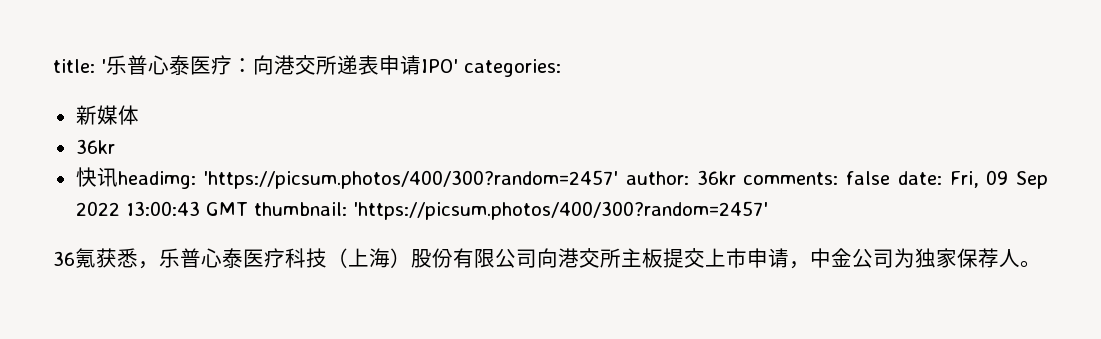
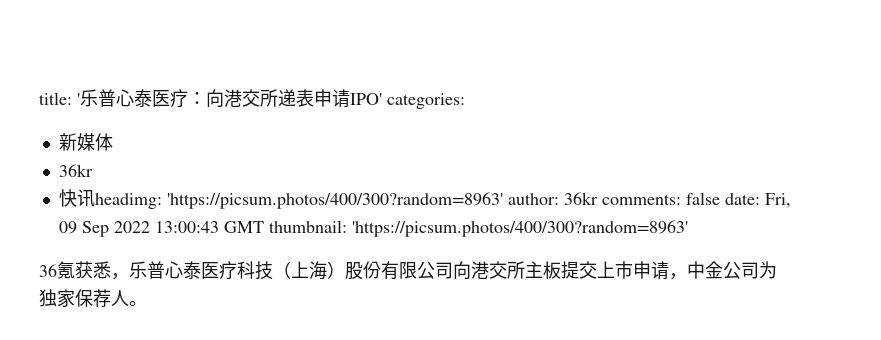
- 快讯headimg: 'https://picsum.photos/400/300?random=2457' author: 36kr comments: false date: Fri, 09 Sep 2022 13:00:43 GMT thumbnail: 'https://picsum.photos/400/300?random=2457'
+ 快讯headimg: 'https://picsum.photos/400/300?random=8963' author: 36kr comments: false date: Fri, 09 Sep 2022 13:00:43 GMT thumbnail: 'https://picsum.photos/400/300?random=8963'

